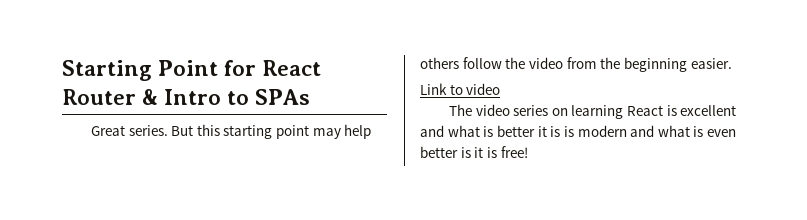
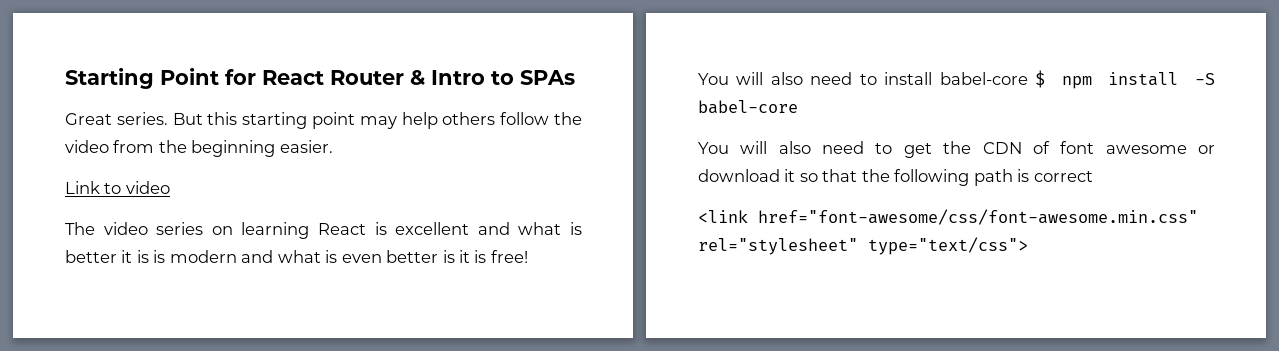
+ You will also need to install babel-core $ npm install -S babel-core
+ You will also need to get the CDN of font awesome or download it so that the following path is correct
+ <link href="font-awesome/css/font-awesome.min.css" rel="stylesheet" type="text/css">

